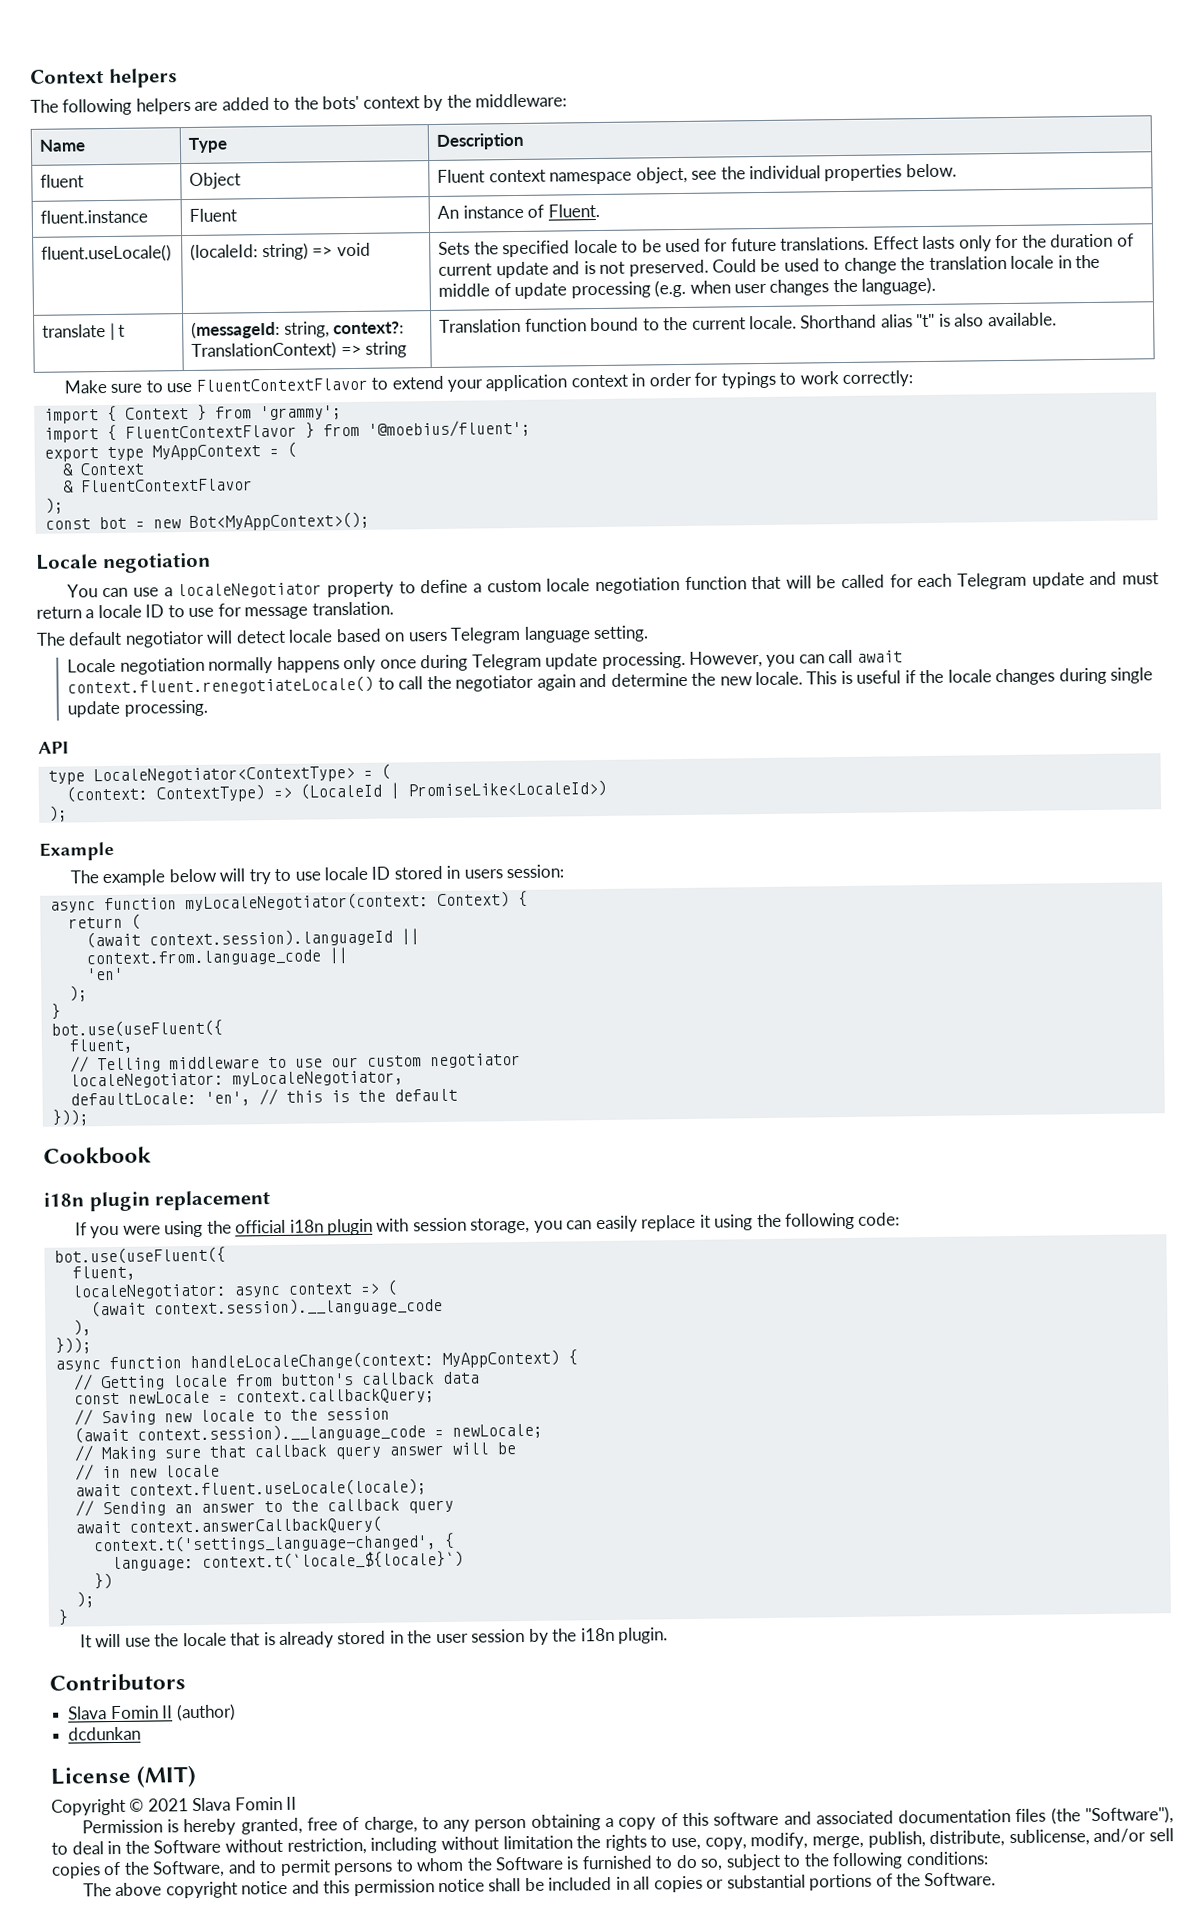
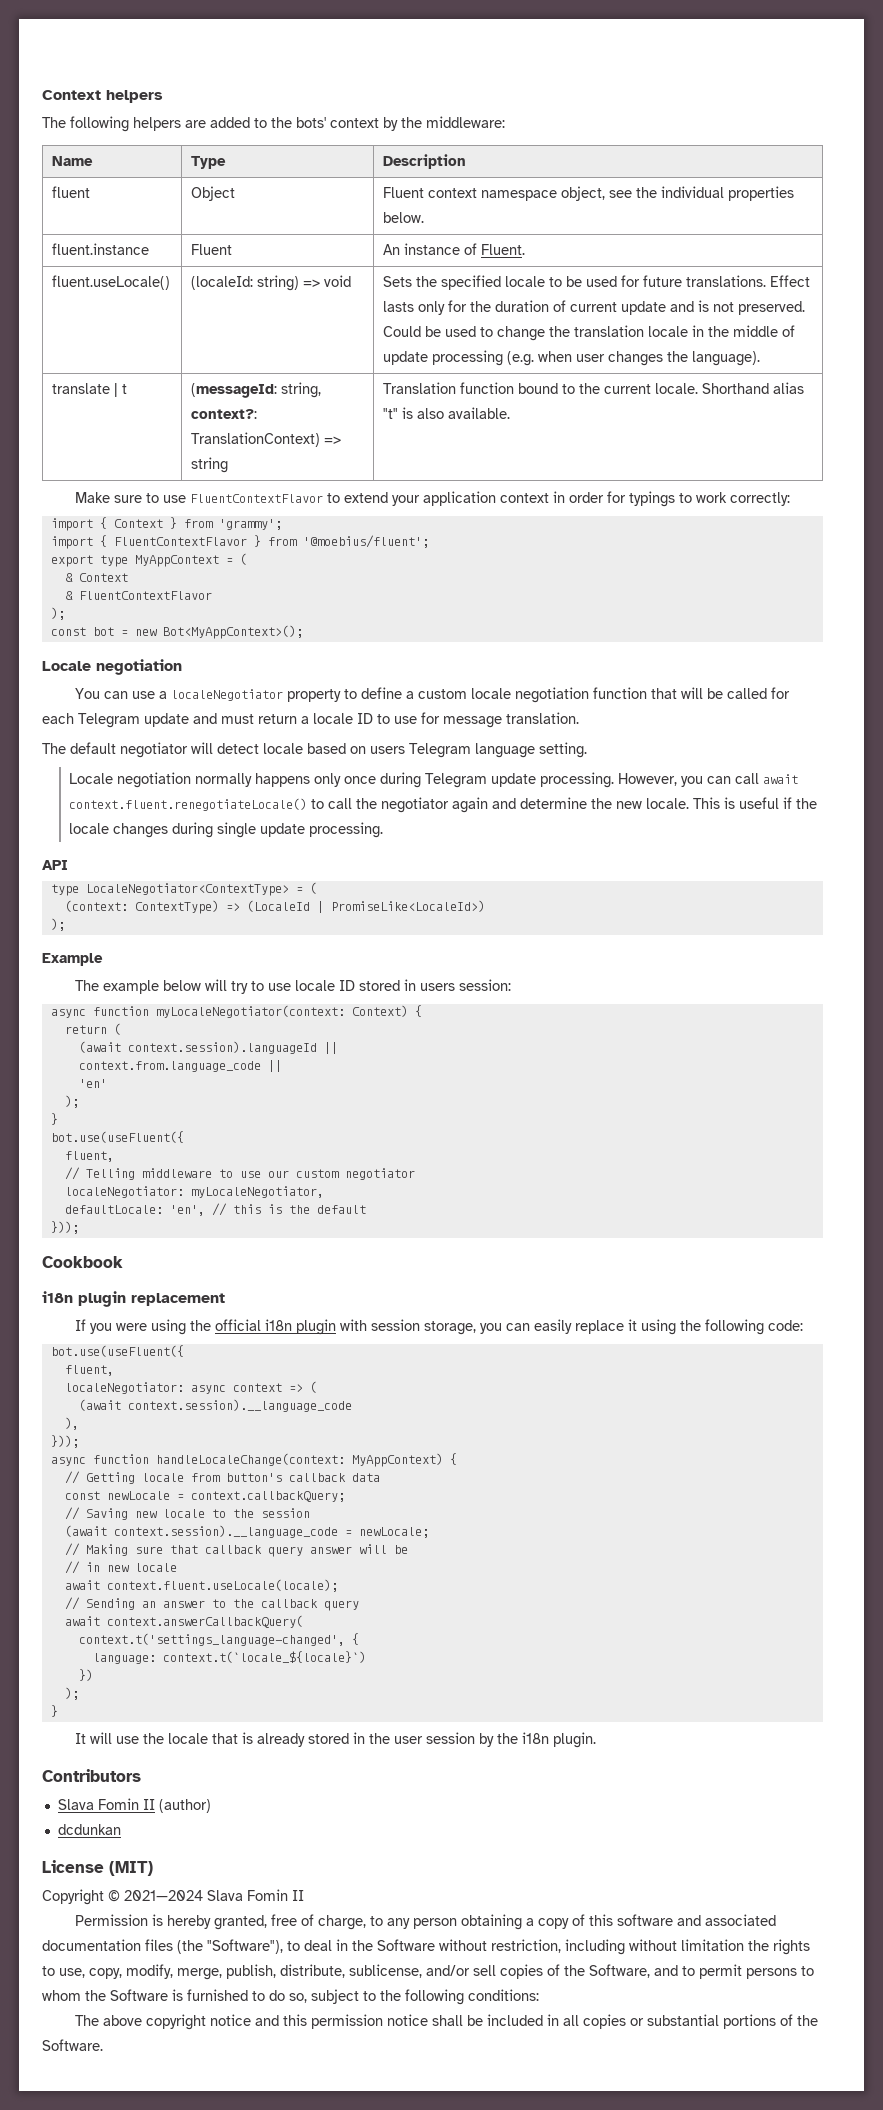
- Copyright © 2021 Slava Fomin II
+ Copyright © 2021—2024 Slava Fomin II

